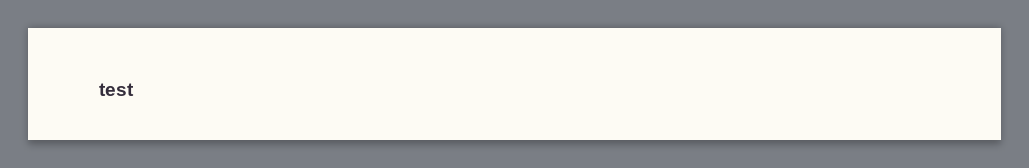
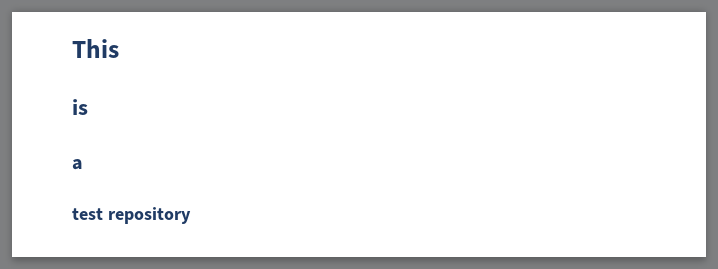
- test
+ This
+ is
+ a
+ test repository

